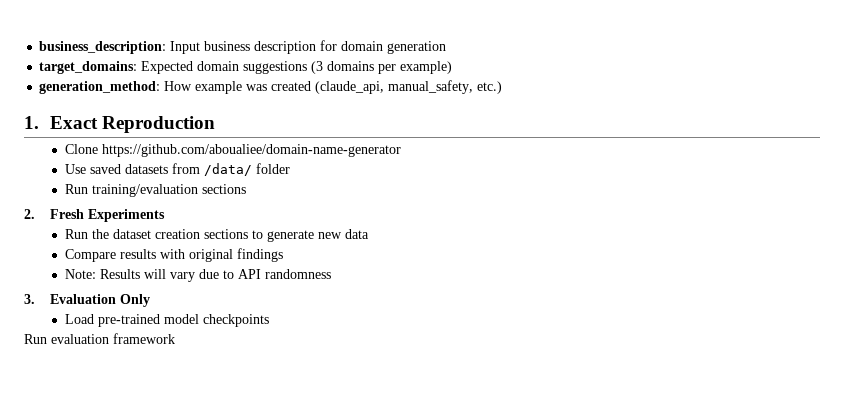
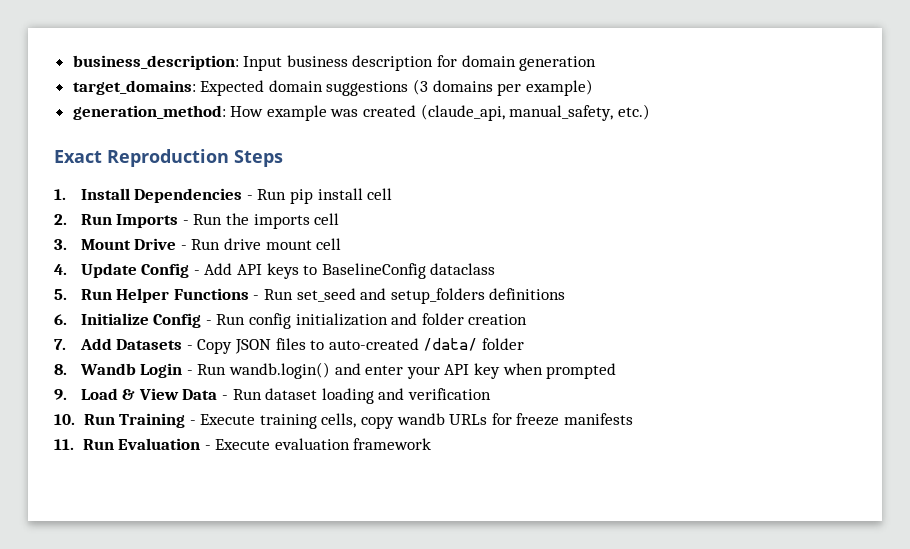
- 1. Exact Reproduction
- Clone https://github.com/aboualiee/domain-name-generator
- Use saved datasets from /data/ folder
- Run training/evaluation sections
- 2. Fresh Experiments
- Run the dataset creation sections to generate new data
- Compare results with original findings
- Note: Results will vary due to API randomness
- 3. Evaluation Only
- Load pre-trained model checkpoints
- Run evaluation framework
+ Exact Reproduction Steps
+ 1. Install Dependencies - Run pip install cell
+ 2. Run Imports - Run the imports cell
+ 3. Mount Drive - Run drive mount cell
+ 4. Update Config - Add API keys to BaselineConfig dataclass
+ 5. Run Helper Functions - Run set_seed and setup_folders definitions
+ 6. Initialize Config - Run config initialization and folder creation
+ 7. Add Datasets - Copy JSON files to auto-created /data/ folder
+ 8. Wandb Login - Run wandb.login() and enter your API key when prompted
+ 9. Load & View Data - Run dataset loading and verification
+ 10. Run Training - Execute training cells, copy wandb URLs for freeze manifests
+ 11. Run Evaluation - Execute evaluation framework

